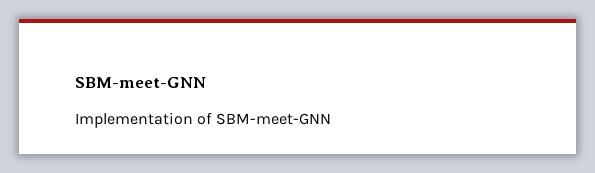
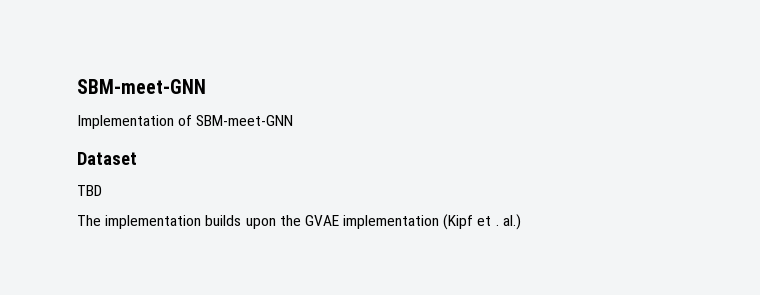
+ Dataset
+ TBD
+ The implementation builds upon the GVAE implementation (Kipf et . al.)

